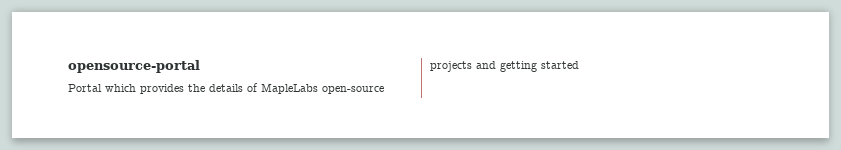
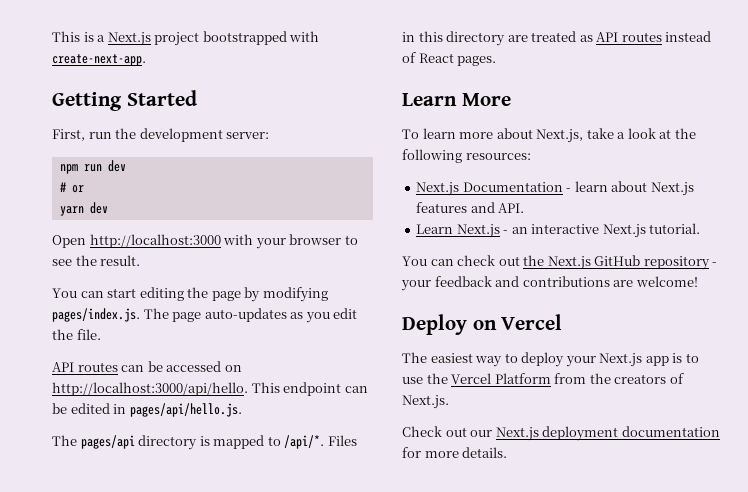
- opensource-portal
- Portal which provides the details of MapleLabs open-source projects and getting started
+ This is a Next.js project bootstrapped with create-next-app.
+ Getting Started
+ First, run the development server:
+ npm run dev
+ # or
+ yarn dev
+ Open http://localhost:3000 with your browser to see the result.
+ You can start editing the page by modifying pages/index.js. The page auto-updates as you edit the file.
+ API routes can be accessed on http://localhost:3000/api/hello. This endpoint can be edited in pages/api/hello.js.
+ The pages/api directory is mapped to /api/*. Files in this directory are treated as API routes instead of React pages.
+ Learn More
+ To learn more about Next.js, take a look at the following resources:
+ Next.js Documentation - learn about Next.js features and API.
+ Learn Next.js - an interactive Next.js tutorial.
+ You can check out the Next.js GitHub repository - your feedback and contributions are welcome!
+ Deploy on Vercel
+ The easiest way to deploy your Next.js app is to use the Vercel Platform from the creators of Next.js.
+ Check out our Next.js deployment documentation for more details.

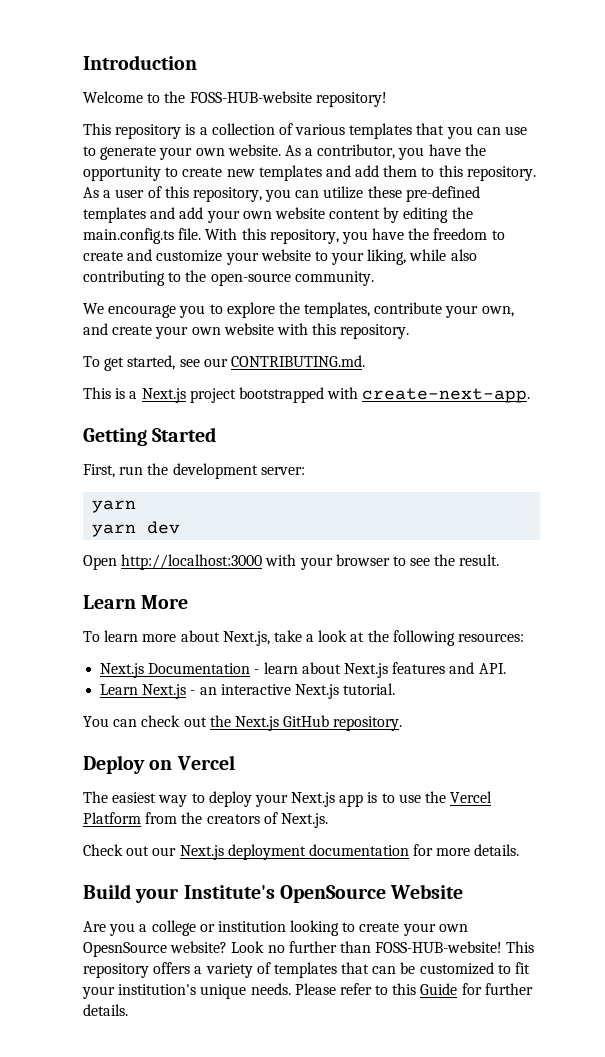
+ Introduction
+ Welcome to the FOSS-HUB-website repository!
+ This repository is a collection of various templates that you can use to generate your own website. As a contributor, you have the opportunity to create new templates and add them to this repository. As a user of this repository, you can utilize these pre-defined templates and add your own website content by editing the main.config.ts file. With this repository, you have the freedom to create and customize your website to your liking, while also contributing to the open-source community.
+ We encourage you to explore the templates, contribute your own, and create your own website with this repository.
+ To get started, see our CONTRIBUTING.md.
  First, run the development server:
- npm run dev
- # or
+ yarn
- You can start editing the page by modifying pages/index.js. The page auto-updates as you edit the file.
- API routes can be accessed on http://localhost:3000/api/hello. This endpoint can be edited in pages/api/hello.js.
- The pages/api directory is mapped to /api/*. Files in this directory are treated as API routes instead of React pages.
- You can check out the Next.js GitHub repository - your feedback and contributions are welcome!
+ You can check out the Next.js GitHub repository.
+ Build your Institute's OpenSource Website
+ Are you a college or institution looking to create your own OpesnSource website? Look no further than FOSS-HUB-website! This repository offers a variety of templates that can be customized to fit your institution's unique needs. Please refer to this Guide for further details.

